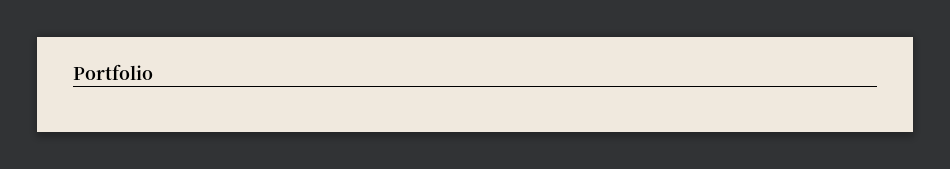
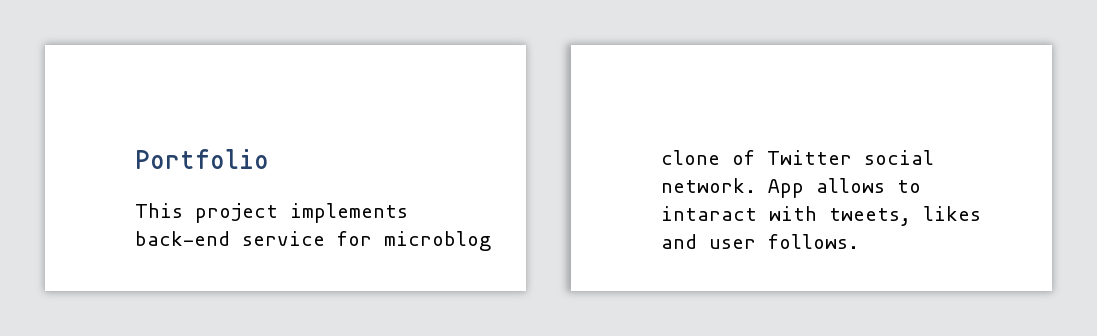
+ This project implements back-end service for microblog clone of Twitter social network. App allows to intaract with tweets, likes and user follows.

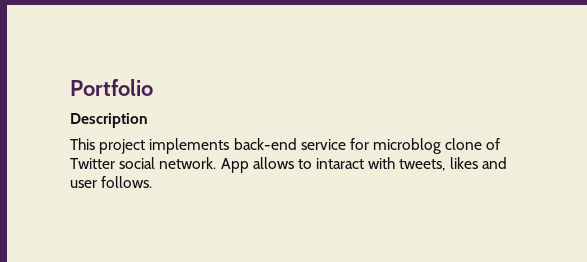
+ Description

